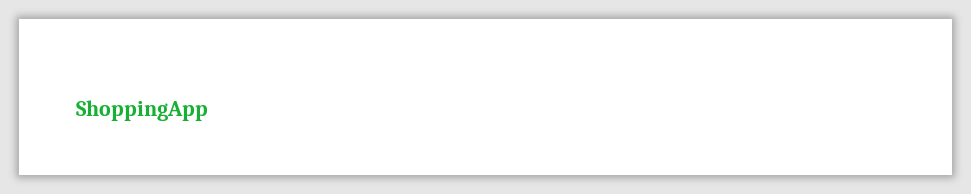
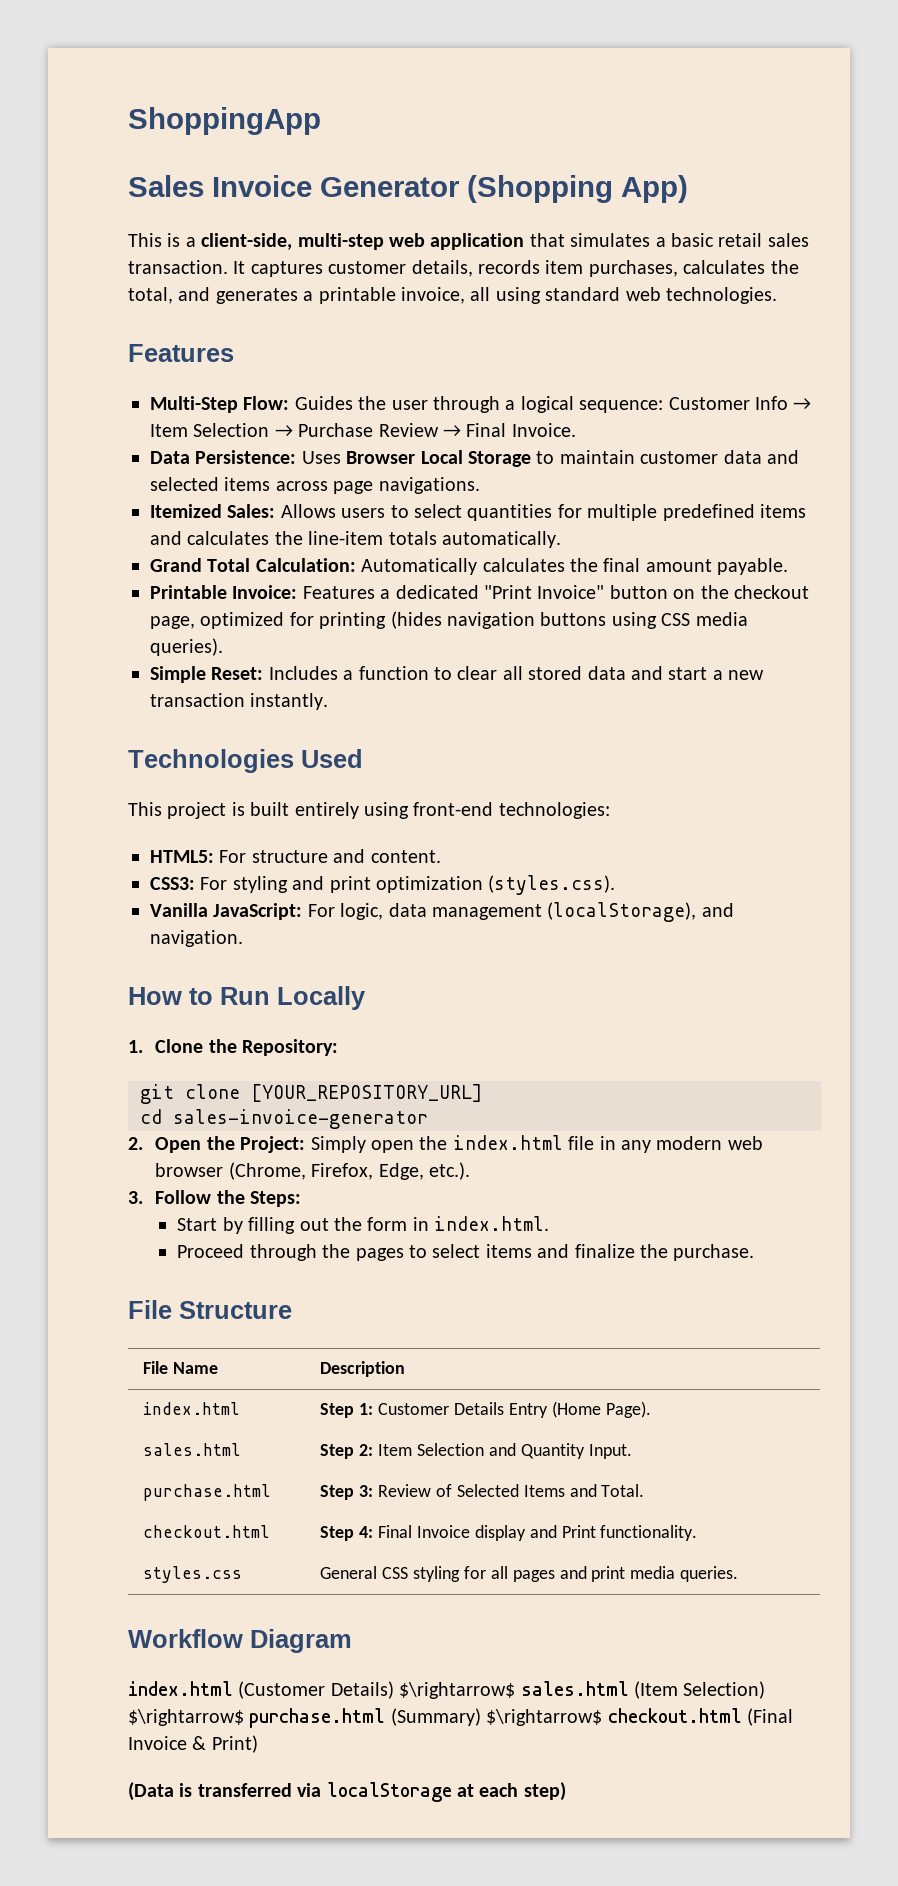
+ Sales Invoice Generator (Shopping App)
+ This is a client-side, multi-step web application that simulates a basic retail sales transaction. It captures customer details, records item purchases, calculates the total, and generates a printable invoice, all using standard web technologies.
+ Features
+ Multi-Step Flow: Guides the user through a logical sequence: Customer Info → Item Selection → Purchase Review → Final Invoice.
+ Data Persistence: Uses Browser Local Storage to maintain customer data and selected items across page navigations.
+ Itemized Sales: Allows users to select quantities for multiple predefined items and calculates the line-item totals automatically.
+ Grand Total Calculation: Automatically calculates the final amount payable.
+ Printable Invoice: Features a dedicated "Print Invoice" button on the checkout page, optimized for printing (hides navigation buttons using CSS media queries).
+ Simple Reset: Includes a function to clear all stored data and start a new transaction instantly.
+ Technologies Used
+ This project is built entirely using front-end technologies:
+ HTML5: For structure and content.
+ CSS3: For styling and print optimization (styles.css).
+ Vanilla JavaScript: For logic, data management (localStorage), and navigation.
+ How to Run Locally
+ 1. Clone the Repository:
+ git clone [YOUR_REPOSITORY_URL]
+ cd sales-invoice-generator
+ 2. Open the Project: Simply open the index.html file in any modern web browser (Chrome, Firefox, Edge, etc.).
+ 3. Follow the Steps:
+ Start by filling out the form in index.html.
+ Proceed through the pages to select items and finalize the purchase.
+ File Structure
+ File Name | Description
+ index.html | Step 1: Customer Details Entry (Home Page).
+ sales.html | Step 2: Item Selection and Quantity Input.
+ purchase.html | Step 3: Review of Selected Items and Total.
+ checkout.html | Step 4: Final Invoice display and Print functionality.
+ styles.css | General CSS styling for all pages and print media queries.
+ Workflow Diagram
+ index.html (Customer Details) $\rightarrow$ sales.html (Item Selection) $\rightarrow$ purchase.html (Summary) $\rightarrow$ checkout.html (Final Invoice & Print)
+ (Data is transferred via localStorage at each step)

